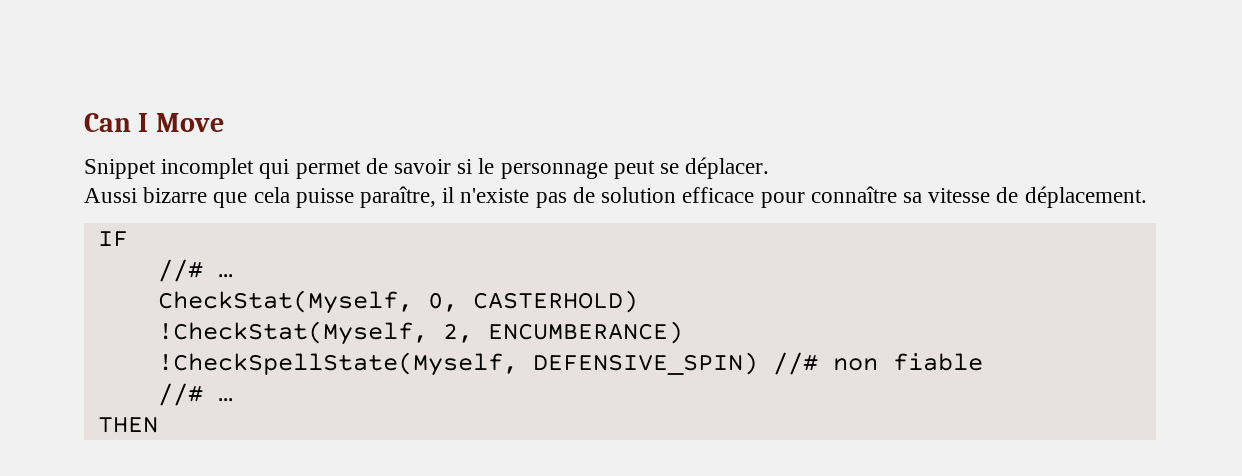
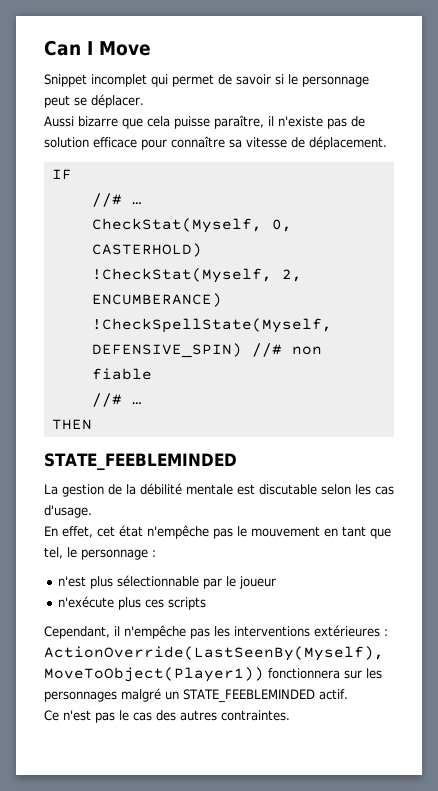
  THEN
+ STATE_FEEBLEMINDED
+ La gestion de la débilité mentale est discutable selon les cas d'usage.
+ En effet, cet état n'empêche pas le mouvement en tant que tel, le personnage :
+ n'est plus sélectionnable par le joueur
+ n'exécute plus ces scripts
+ Cependant, il n'empêche pas les interventions extérieures : ActionOverride(LastSeenBy(Myself), MoveToObject(Player1)) fonctionnera sur les personnages malgré un STATE_FEEBLEMINDED actif.
+ Ce n'est pas le cas des autres contraintes.

